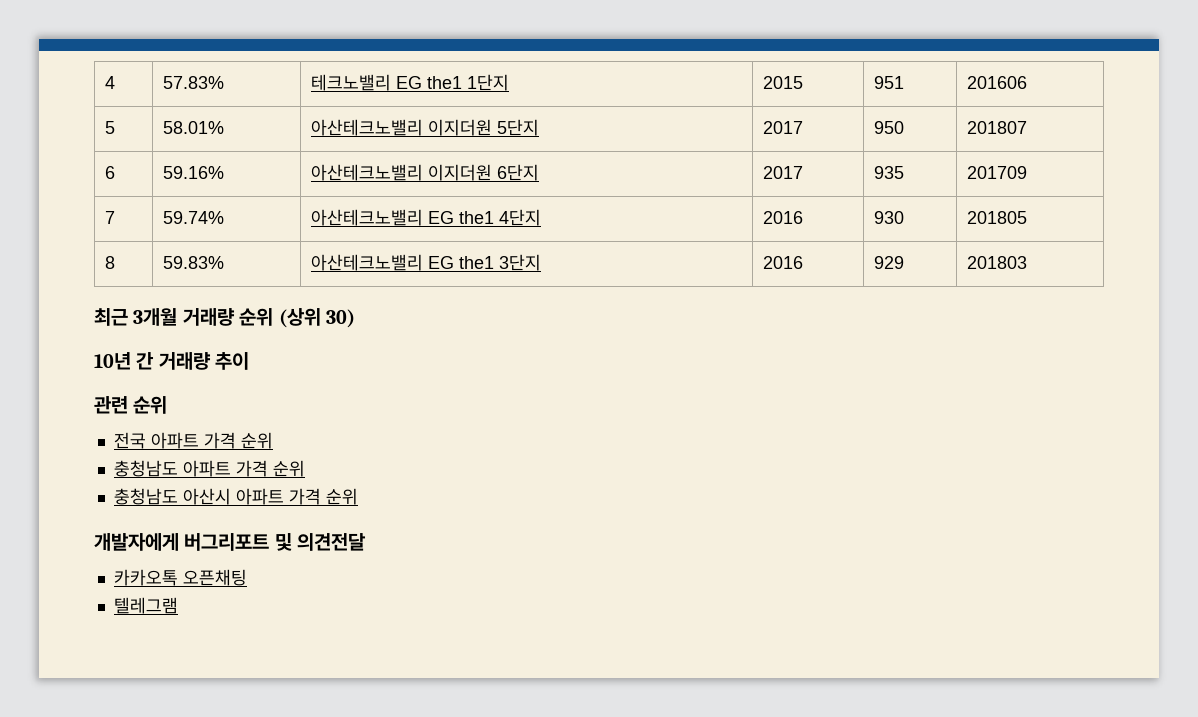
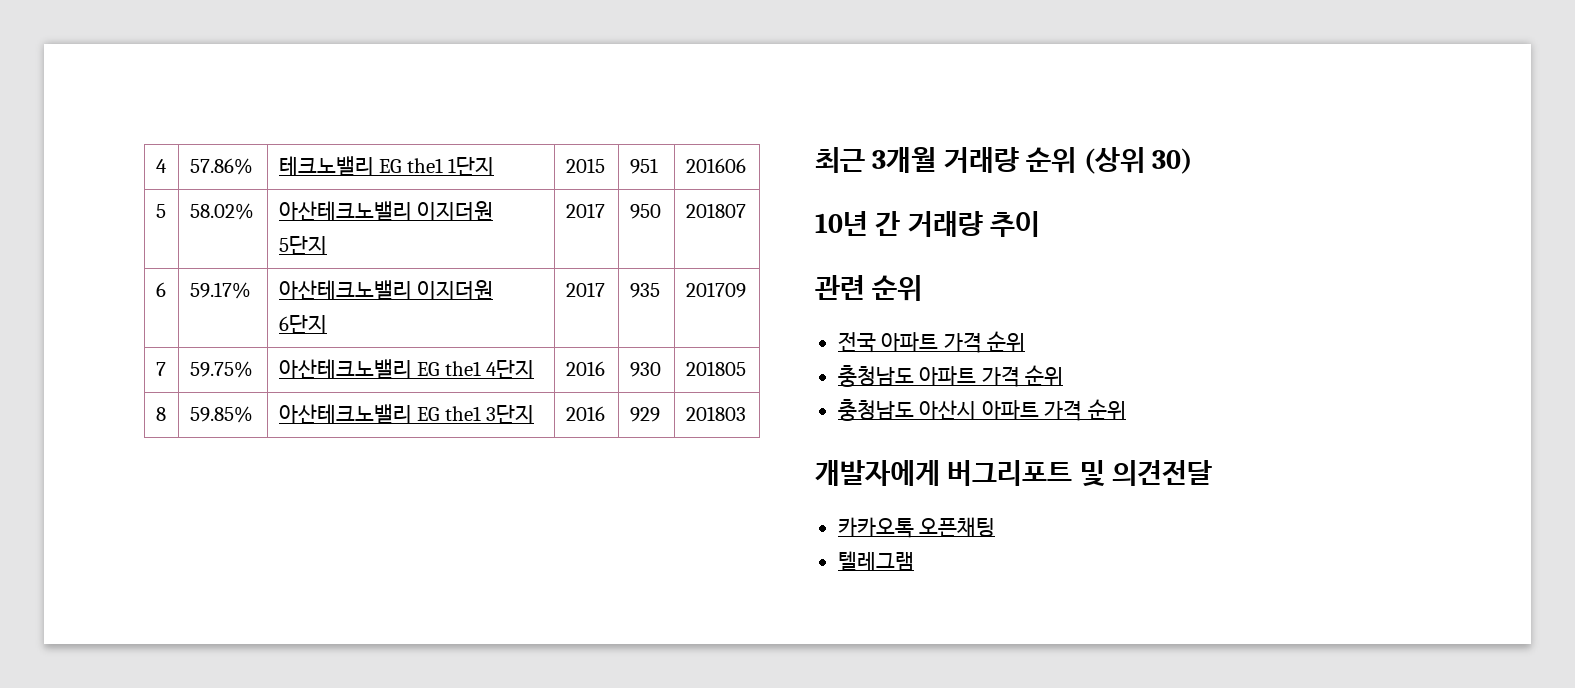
- 4 | 57.83% | 테크노밸리 EG the1 1단지 | 2015 | 951 | 201606
+ 4 | 57.86% | 테크노밸리 EG the1 1단지 | 2015 | 951 | 201606
- 5 | 58.01% | 아산테크노밸리 이지더원 5단지 | 2017 | 950 | 201807
+ 5 | 58.02% | 아산테크노밸리 이지더원 5단지 | 2017 | 950 | 201807
- 6 | 59.16% | 아산테크노밸리 이지더원 6단지 | 2017 | 935 | 201709
+ 6 | 59.17% | 아산테크노밸리 이지더원 6단지 | 2017 | 935 | 201709
- 7 | 59.74% | 아산테크노밸리 EG the1 4단지 | 2016 | 930 | 201805
+ 7 | 59.75% | 아산테크노밸리 EG the1 4단지 | 2016 | 930 | 201805
- 8 | 59.83% | 아산테크노밸리 EG the1 3단지 | 2016 | 929 | 201803
+ 8 | 59.85% | 아산테크노밸리 EG the1 3단지 | 2016 | 929 | 201803

